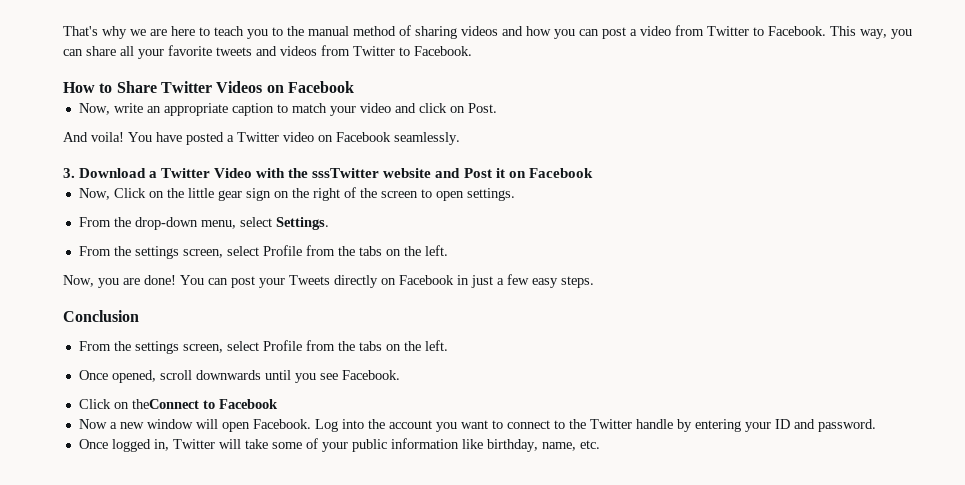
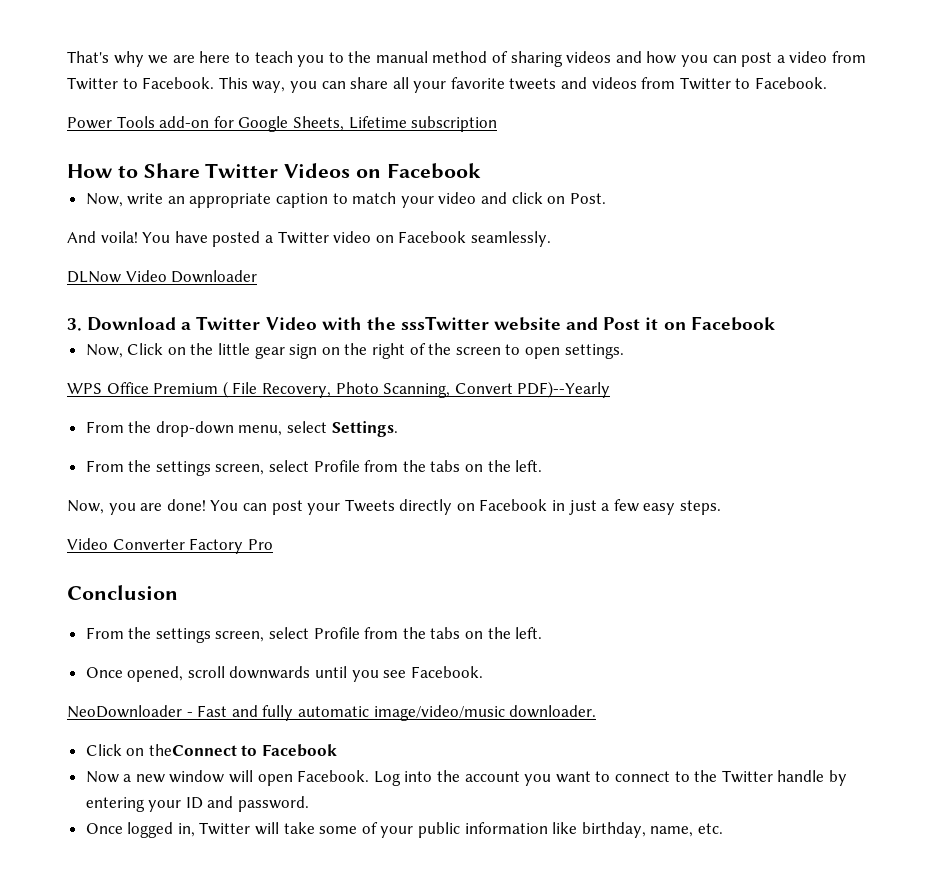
+ Power Tools add-on for Google Sheets, Lifetime subscription
+ DLNow Video Downloader
+ WPS Office Premium ( File Recovery, Photo Scanning, Convert PDF)--Yearly
+ Video Converter Factory Pro
+ NeoDownloader - Fast and fully automatic image/video/music downloader.

